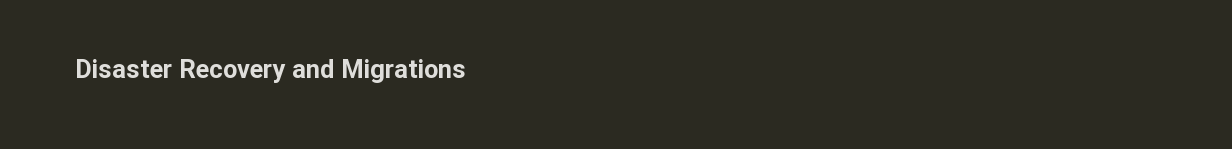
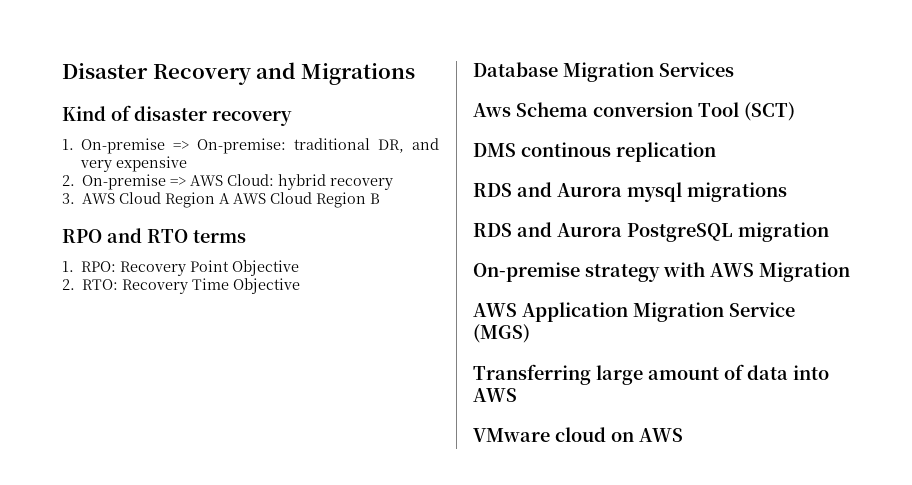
+ Kind of disaster recovery
+ 1. On-premise => On-premise: traditional DR, and very expensive
+ 2. On-premise => AWS Cloud: hybrid recovery
+ 3. AWS Cloud Region A AWS Cloud Region B
+ RPO and RTO terms
+ 1. RPO: Recovery Point Objective
+ 2. RTO: Recovery Time Objective
+ Database Migration Services
+ Aws Schema conversion Tool (SCT)
+ DMS continous replication
+ RDS and Aurora mysql migrations
+ RDS and Aurora PostgreSQL migration
+ On-premise strategy with AWS Migration
+ AWS Application Migration Service (MGS)
+ Transferring large amount of data into AWS
+ VMware cloud on AWS

